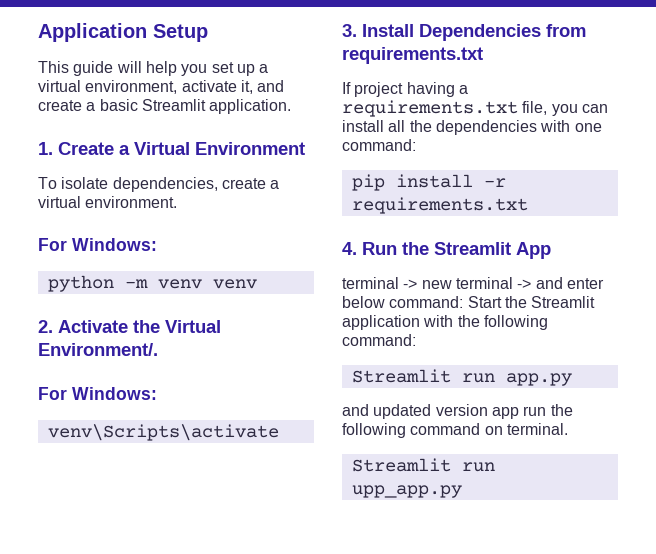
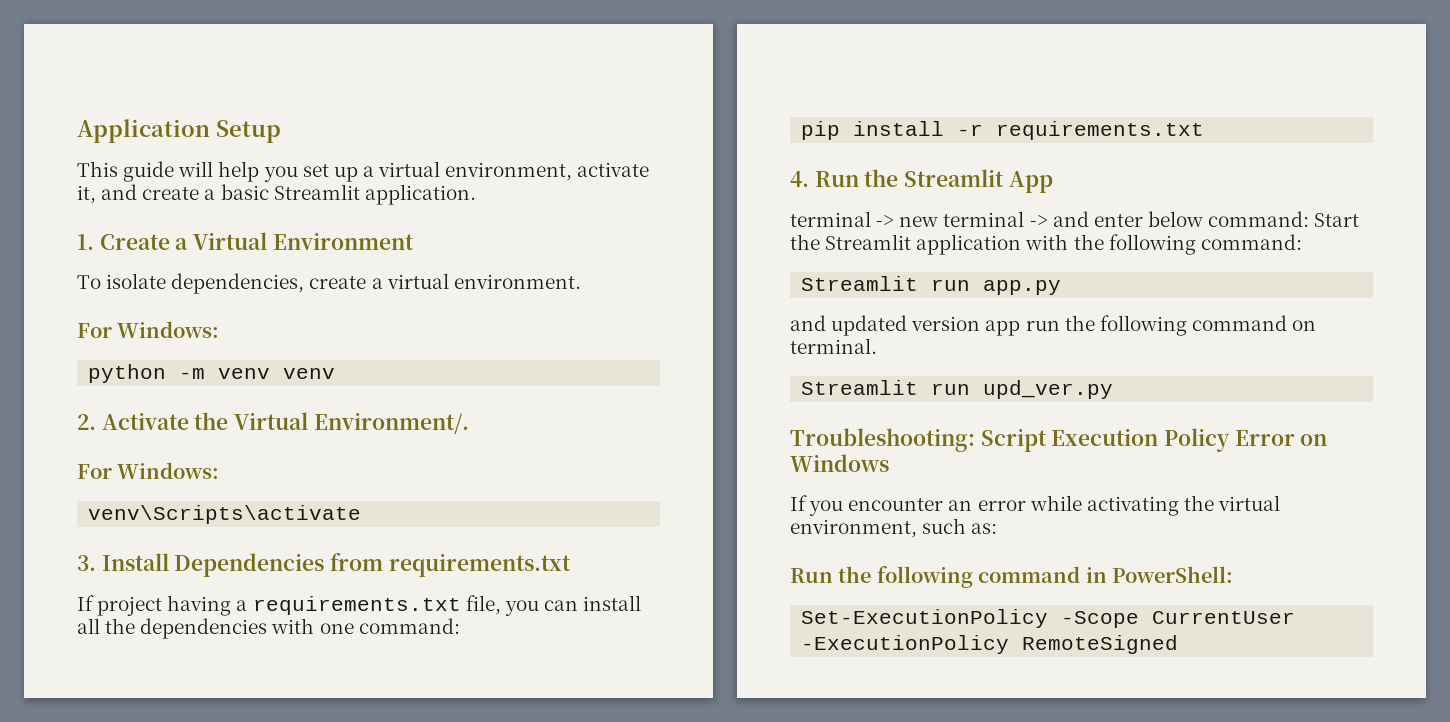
- Streamlit run upp_app.py
+ Streamlit run upd_ver.py
+ Troubleshooting: Script Execution Policy Error on Windows
+ If you encounter an error while activating the virtual environment, such as:
+ Run the following command in PowerShell:
+ Set-ExecutionPolicy -Scope CurrentUser -ExecutionPolicy RemoteSigned

